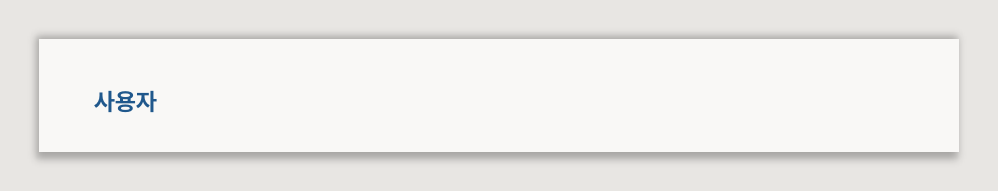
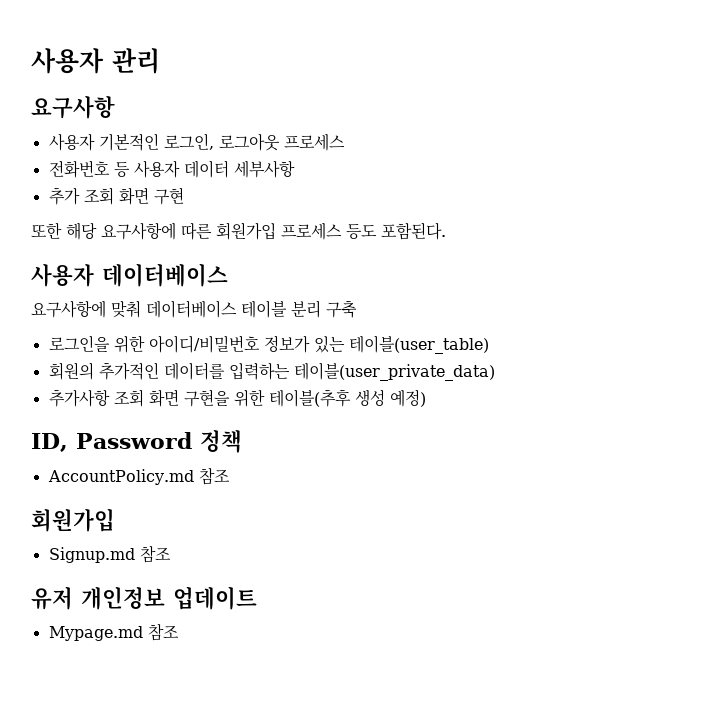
- 사용자
+ 사용자 관리
+ 요구사항
+ 사용자 기본적인 로그인, 로그아웃 프로세스
+ 전화번호 등 사용자 데이터 세부사항
+ 추가 조회 화면 구현
+ 또한 해당 요구사항에 따른 회원가입 프로세스 등도 포함된다.
+ 사용자 데이터베이스
+ 요구사항에 맞춰 데이터베이스 테이블 분리 구축
+ 로그인을 위한 아이디/비밀번호 정보가 있는 테이블(user_table)
+ 회원의 추가적인 데이터를 입력하는 테이블(user_private_data)
+ 추가사항 조회 화면 구현을 위한 테이블(추후 생성 예정)
+ ID, Password 정책
+ AccountPolicy.md 참조
+ 회원가입
+ Signup.md 참조
+ 유저 개인정보 업데이트
+ Mypage.md 참조

